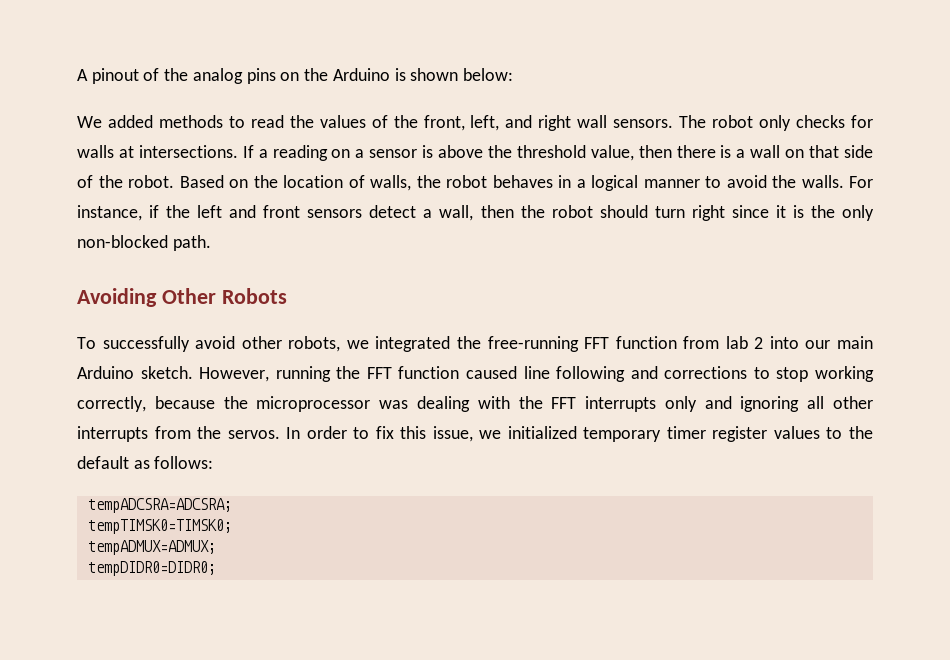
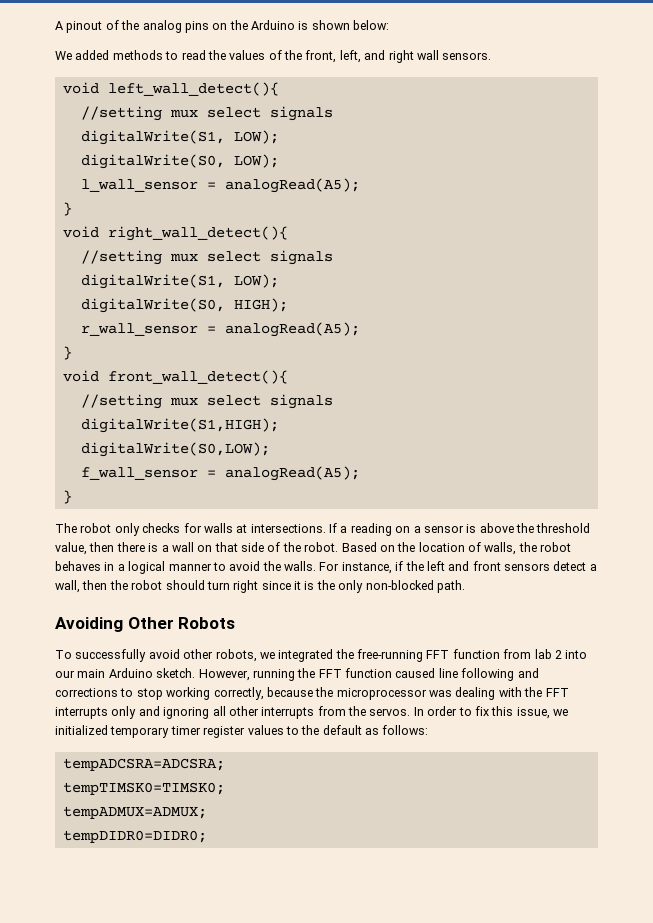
- We added methods to read the values of the front, left, and right wall sensors. The robot only checks for walls at intersections.
+ We added methods to read the values of the front, left, and right wall sensors.
+ void left_wall_detect(){
+ //setting mux select signals
+ digitalWrite(S1, LOW);
+ digitalWrite(S0, LOW);
+ l_wall_sensor = analogRead(A5);
+ }
+ void right_wall_detect(){
+ //setting mux select signals
+ digitalWrite(S1, LOW);
+ digitalWrite(S0, HIGH);
+ r_wall_sensor = analogRead(A5);
+ }
+ void front_wall_detect(){
+ //setting mux select signals
+ digitalWrite(S1,HIGH);
+ digitalWrite(S0,LOW);
+ f_wall_sensor = analogRead(A5);
+ }
+ The robot only checks for walls at intersections.

